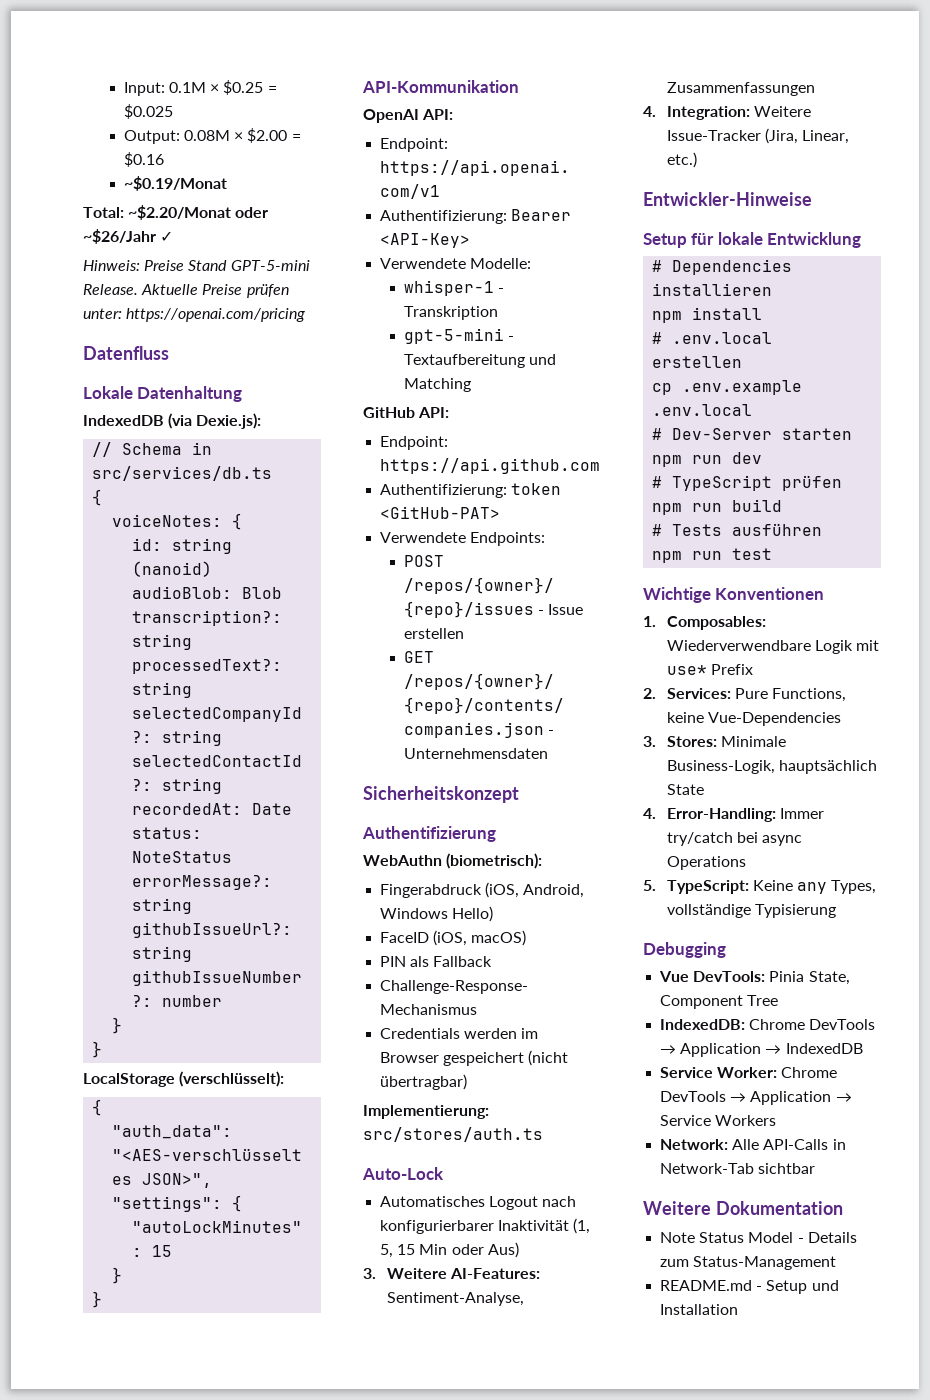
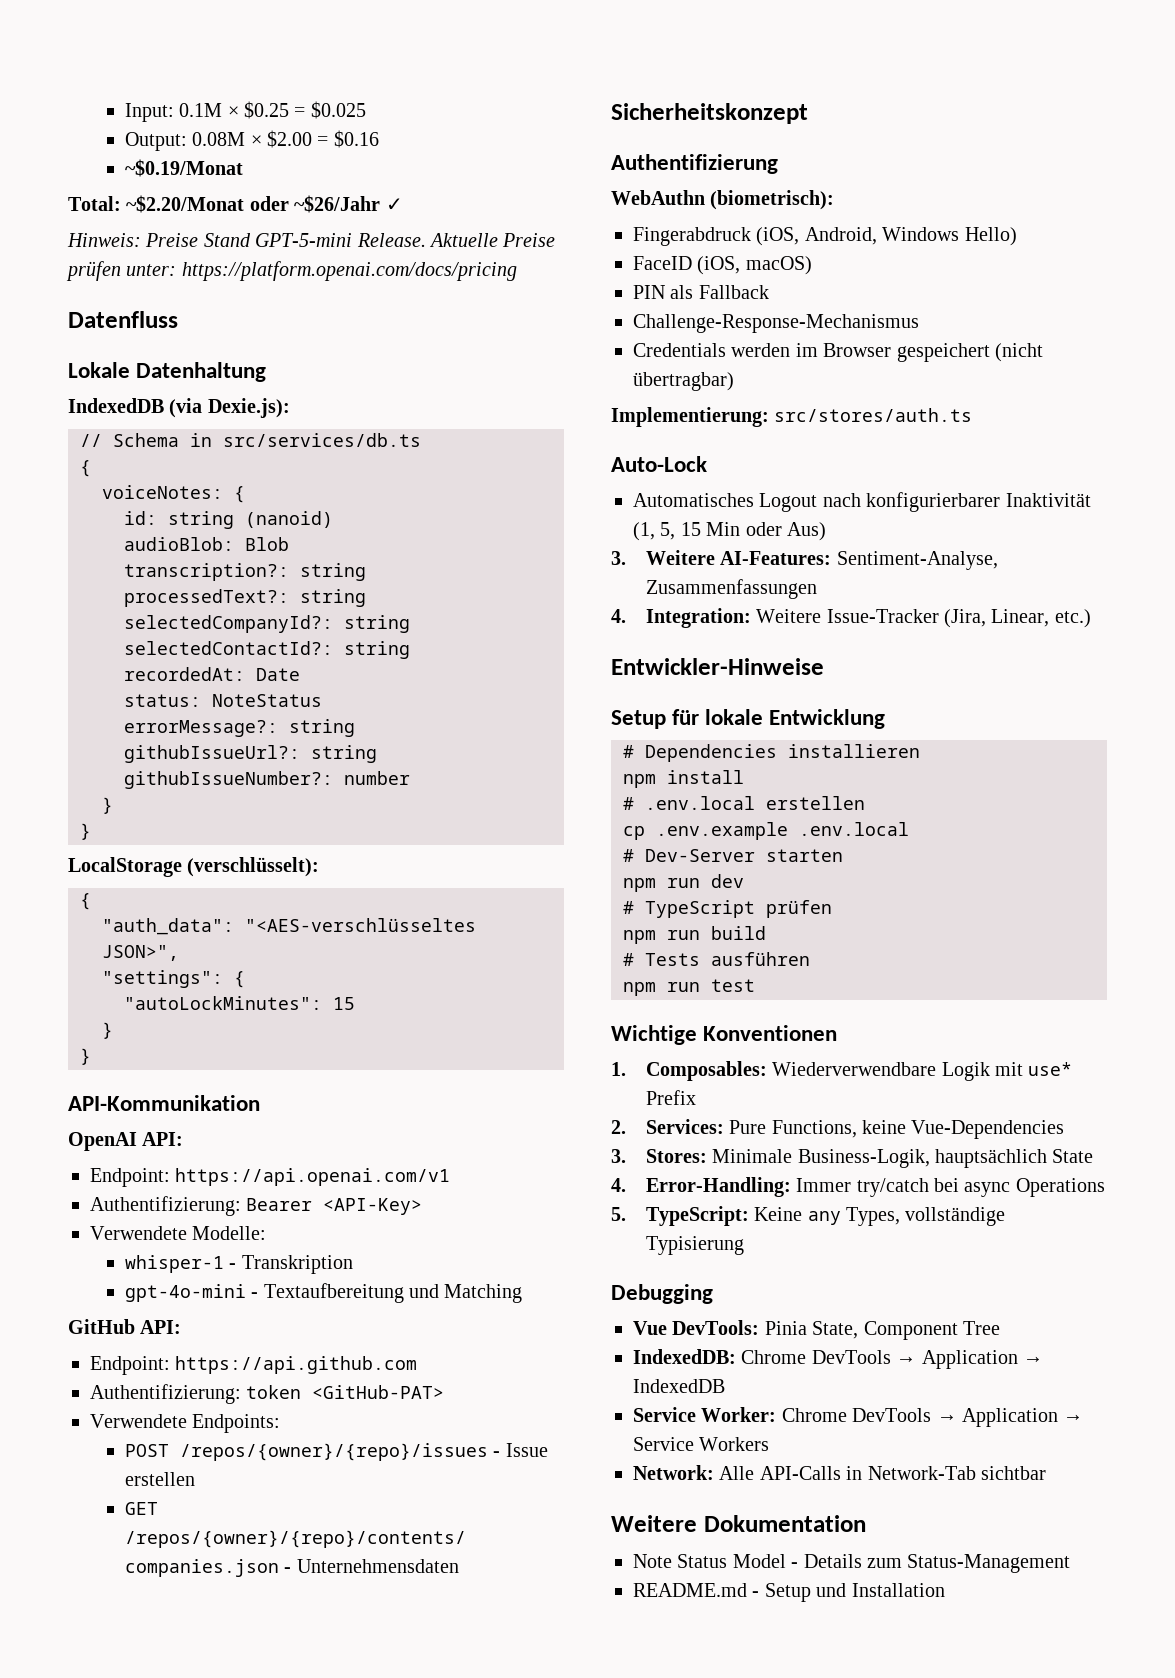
- Aktuelle Preise prüfen unter: https://openai.com/pricing
+ Aktuelle Preise prüfen unter: https://platform.openai.com/docs/pricing
- gpt-5-mini - Textaufbereitung und Matching
+ gpt-4o-mini - Textaufbereitung und Matching

